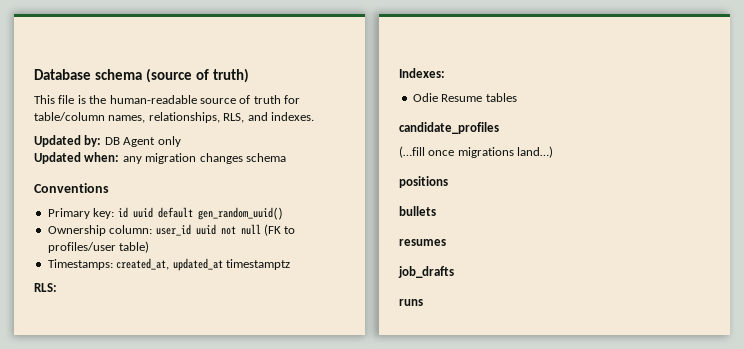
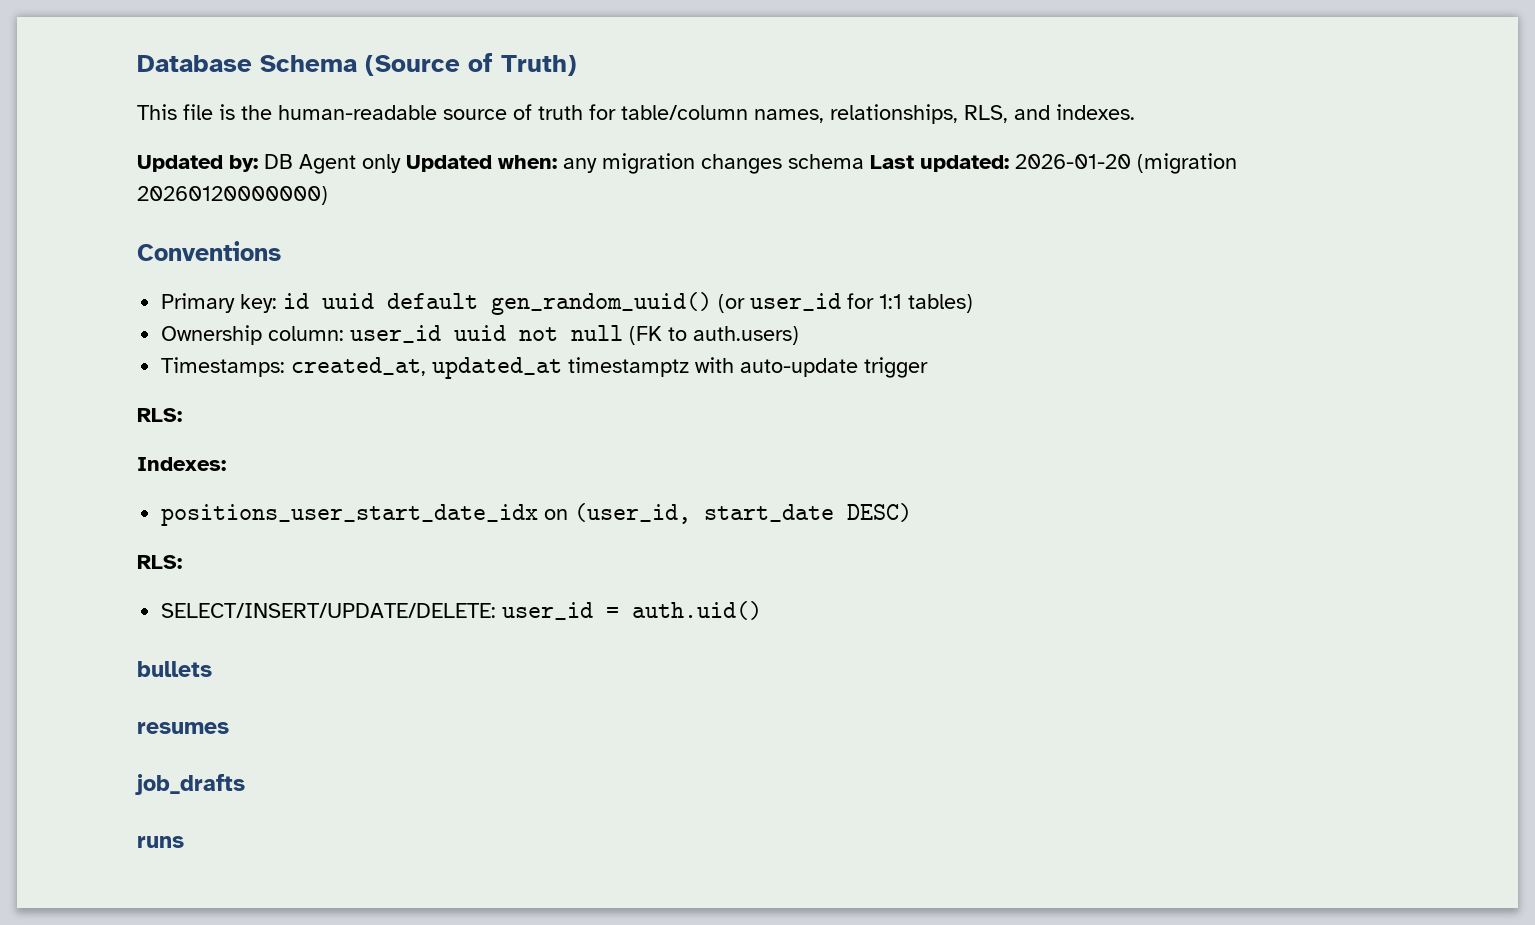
- Database schema (source of truth)
+ Database Schema (Source of Truth)
- Updated by: DB Agent only
- Updated when: any migration changes schema
+ Updated by: DB Agent only Updated when: any migration changes schema Last updated: 2026-01-20 (migration 20260120000000)
- Primary key: id uuid default gen_random_uuid()
+ Primary key: id uuid default gen_random_uuid() (or user_id for 1:1 tables)
- Ownership column: user_id uuid not null (FK to profiles/user table)
+ Ownership column: user_id uuid not null (FK to auth.users)
- Timestamps: created_at, updated_at timestamptz
+ Timestamps: created_at, updated_at timestamptz with auto-update trigger
- Odie Resume tables
- candidate_profiles
- (…fill once migrations land…)
- positions
+ positions_user_start_date_idx on (user_id, start_date DESC)
+ RLS:
+ SELECT/INSERT/UPDATE/DELETE: user_id = auth.uid()

